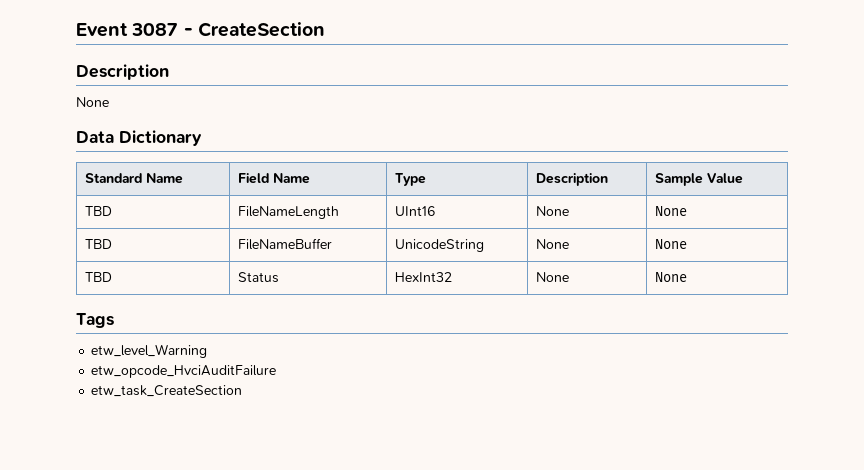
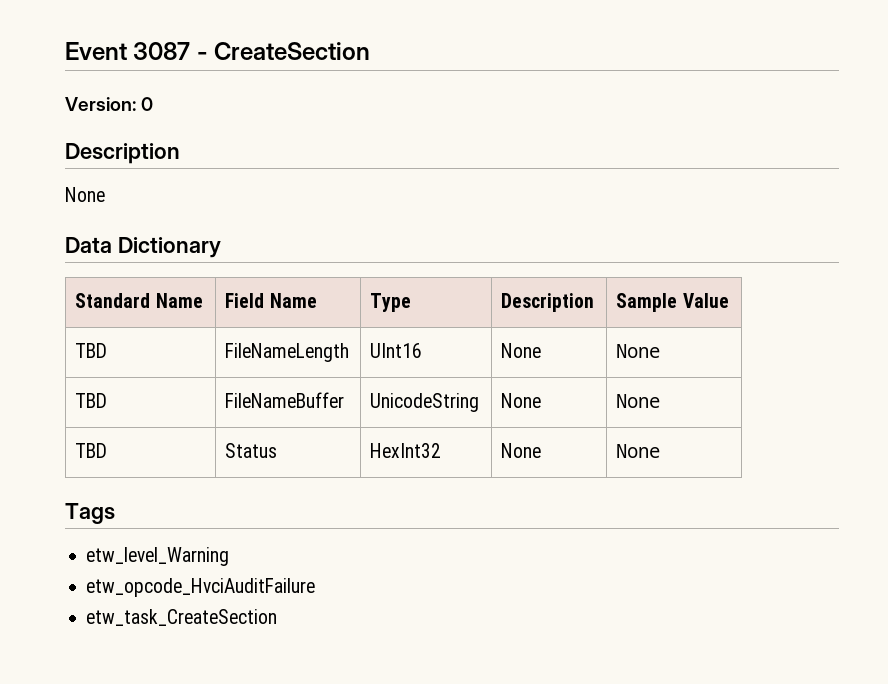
+ Version: 0

